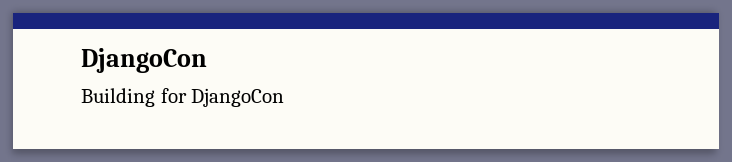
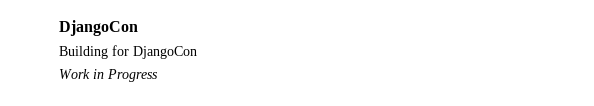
+ Work in Progress

